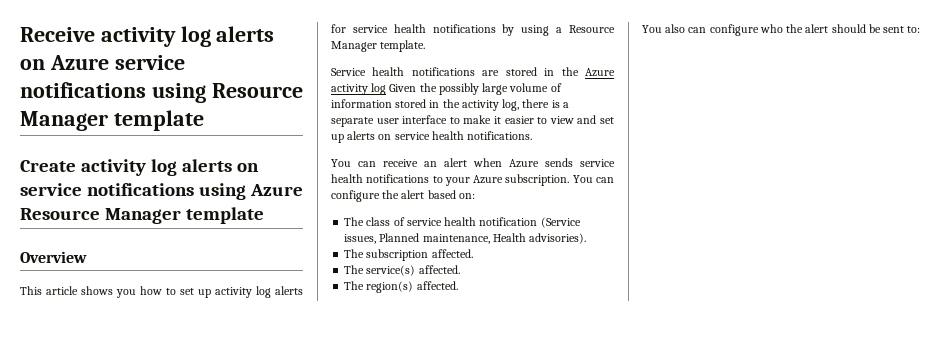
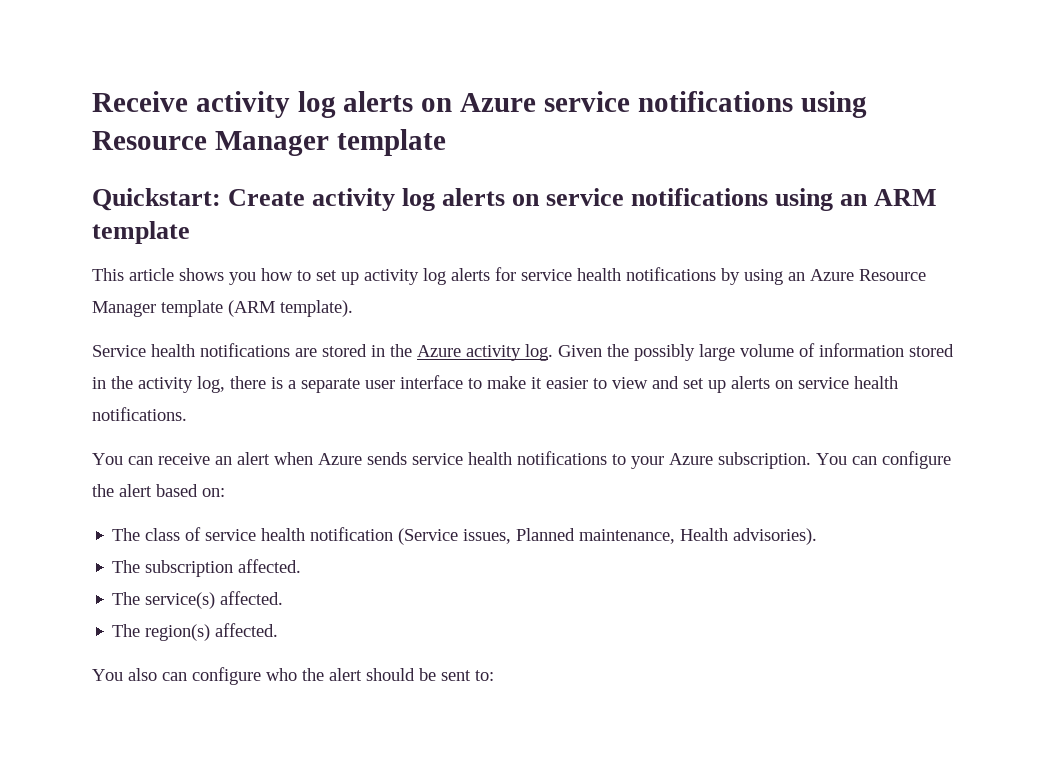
- Create activity log alerts on service notifications using Azure Resource Manager template
- Overview
+ Quickstart: Create activity log alerts on service notifications using an ARM template
- This article shows you how to set up activity log alerts for service health notifications by using a Resource Manager template.
+ This article shows you how to set up activity log alerts for service health notifications by using an Azure Resource Manager template (ARM template).
- Service health notifications are stored in the Azure activity log Given the possibly large volume of information stored in the activity log, there is a separate user interface to make it easier to view and set up alerts on service health notifications.
+ Service health notifications are stored in the Azure activity log. Given the possibly large volume of information stored in the activity log, there is a separate user interface to make it easier to view and set up alerts on service health notifications.

